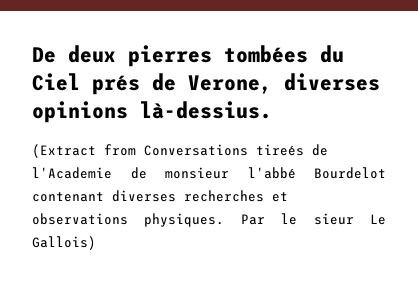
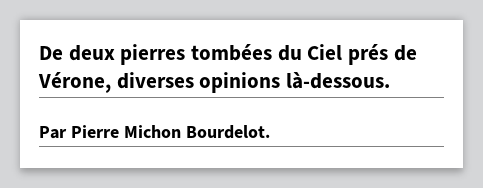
- De deux pierres tombées du Ciel prés de Verone, diverses opinions là-dessius.
- (Extract from Conversations tireés de l'Academie de monsieur l'abbé Bourdelot contenant diverses recherches et observations physiques. Par le sieur Le Gallois)
+ De deux pierres tombées du Ciel prés de Vérone, diverses opinions là-dessous.
+ Par Pierre Michon Bourdelot.

